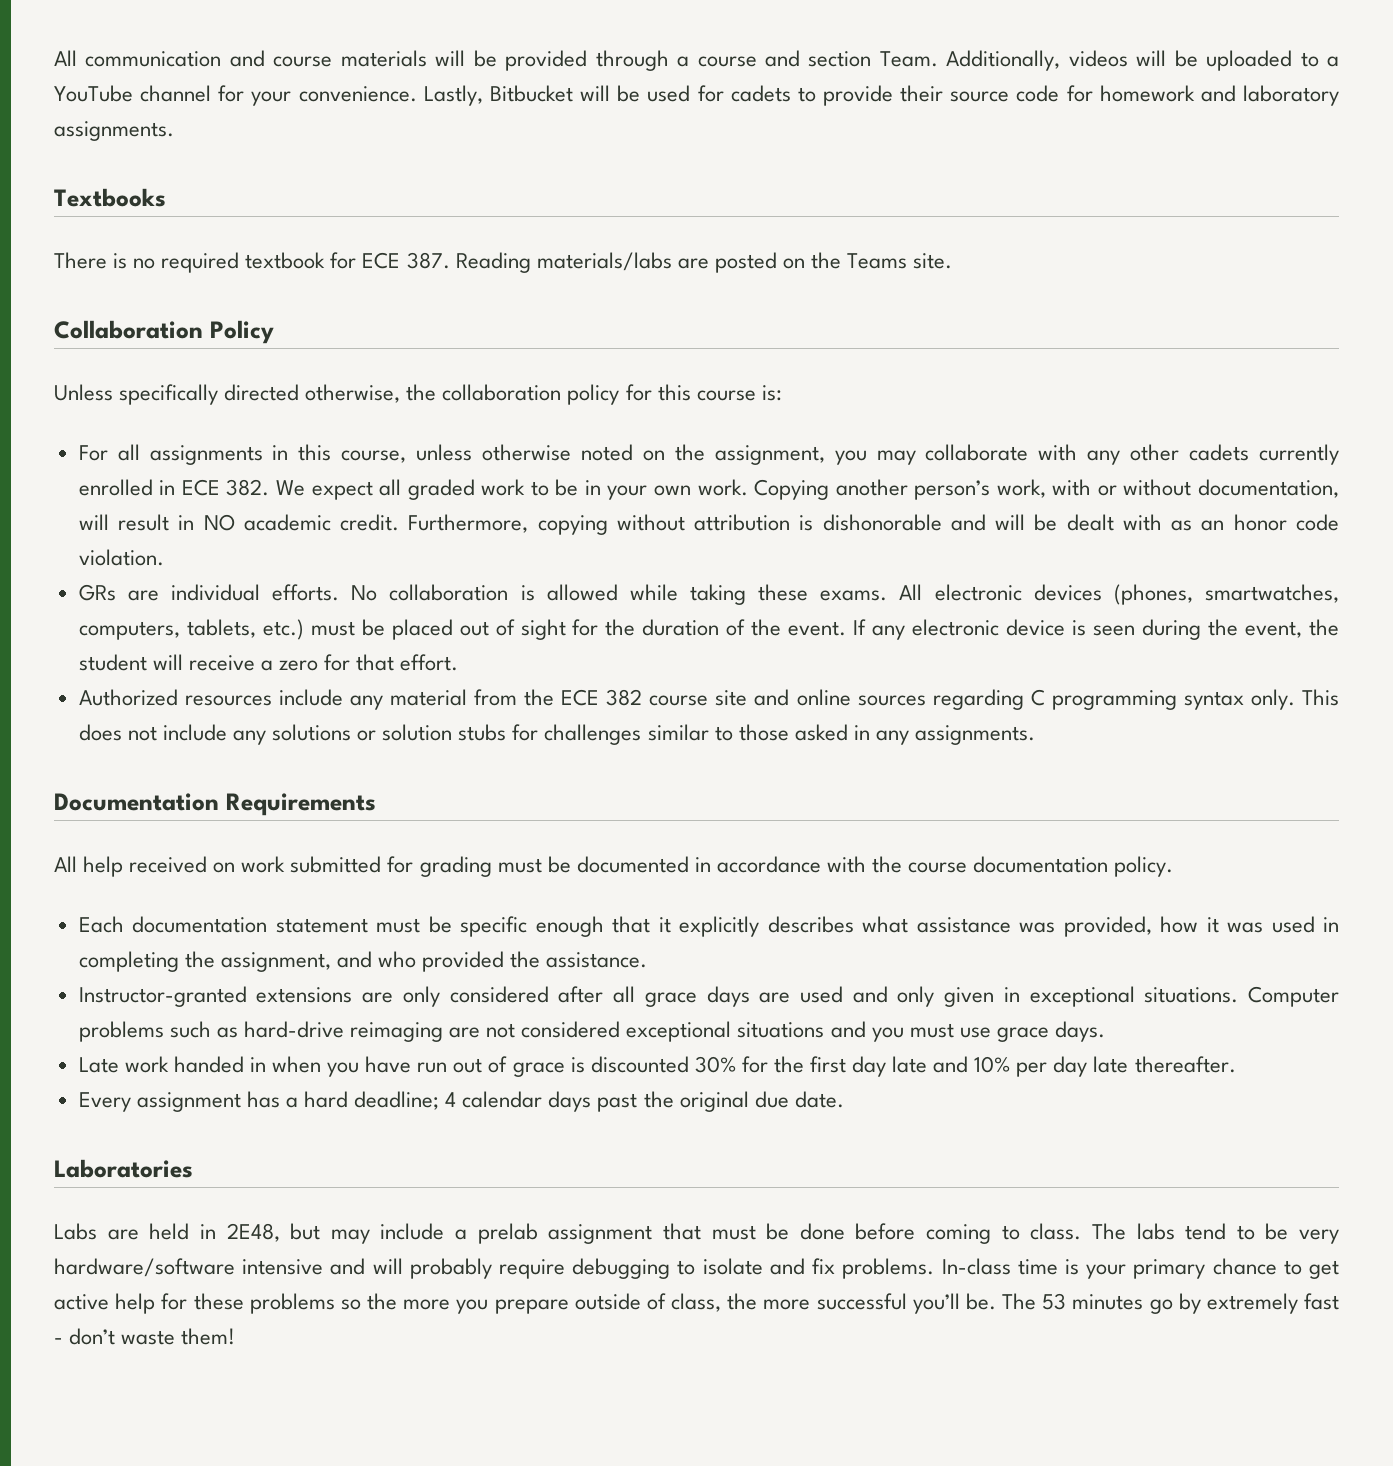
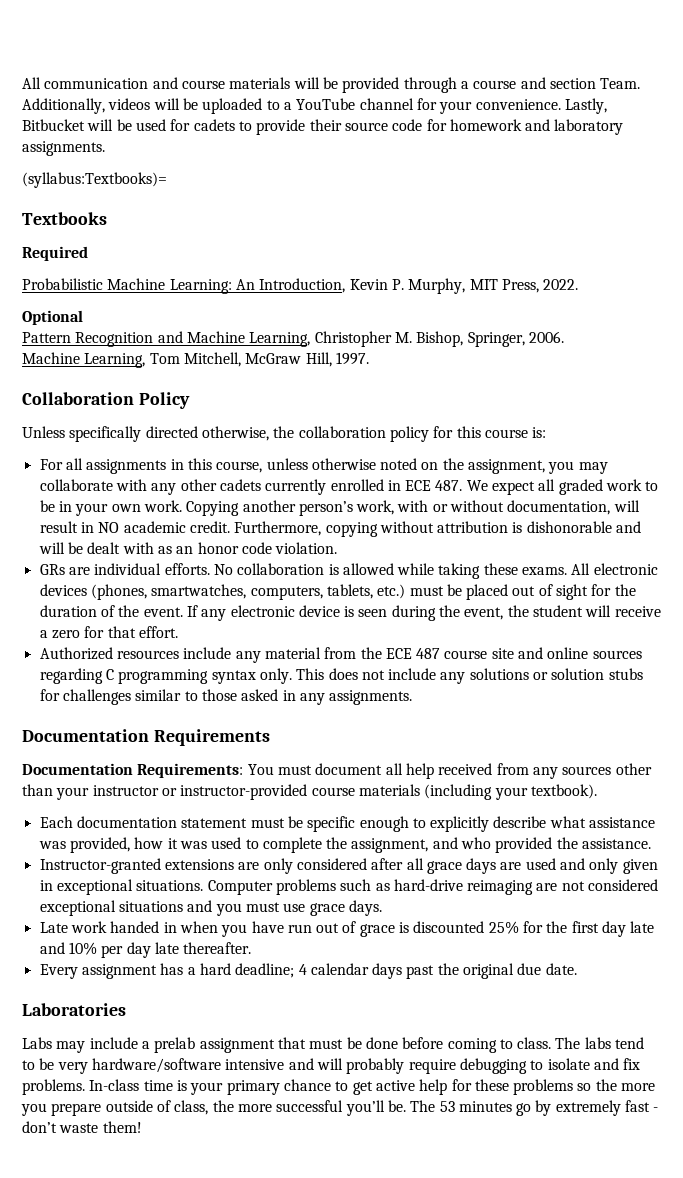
+ (syllabus:Textbooks)=
- There is no required textbook for ECE 387. Reading materials/labs are posted on the Teams site.
+ Required
+ Probabilistic Machine Learning: An Introduction, Kevin P. Murphy, MIT Press, 2022.
+ Optional
+ Pattern Recognition and Machine Learning, Christopher M. Bishop, Springer, 2006.
+ Machine Learning, Tom Mitchell, McGraw Hill, 1997.
- For all assignments in this course, unless otherwise noted on the assignment, you may collaborate with any other cadets currently enrolled in ECE 382. We expect all graded work to be in your own work.
+ For all assignments in this course, unless otherwise noted on the assignment, you may collaborate with any other cadets currently enrolled in ECE 487. We expect all graded work to be in your own work.
- Authorized resources include any material from the ECE 382 course site and online sources regarding C programming syntax only.
+ Authorized resources include any material from the ECE 487 course site and online sources regarding C programming syntax only.
- All help received on work submitted for grading must be documented in accordance with the course documentation policy.
+ Documentation Requirements: You must document all help received from any sources other than your instructor or instructor-provided course materials (including your textbook).
- Each documentation statement must be specific enough that it explicitly describes what assistance was provided, how it was used in completing the assignment, and who provided the assistance.
+ Each documentation statement must be specific enough to explicitly describe what assistance was provided, how it was used to complete the assignment, and who provided the assistance.
- Late work handed in when you have run out of grace is discounted 30% for the first day late and 10% per day late thereafter.
+ Late work handed in when you have run out of grace is discounted 25% for the first day late and 10% per day late thereafter.
- Labs are held in 2E48, but may include a prelab assignment that must be done before coming to class.
+ Labs may include a prelab assignment that must be done before coming to class.

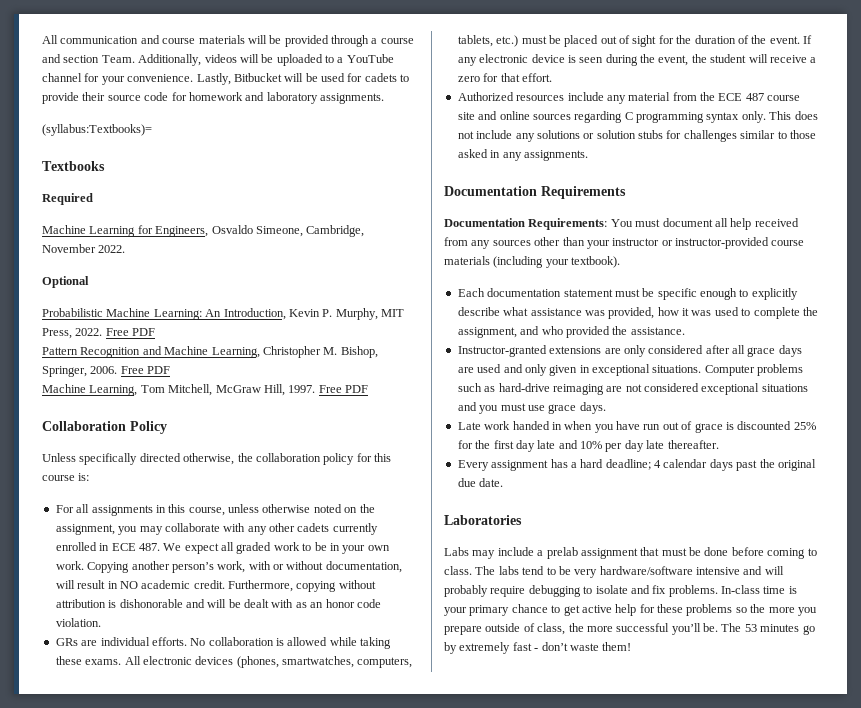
+ Machine Learning for Engineers, Osvaldo Simeone, Cambridge, November 2022.
+ Optional
- Probabilistic Machine Learning: An Introduction, Kevin P. Murphy, MIT Press, 2022.
- Optional
+ Probabilistic Machine Learning: An Introduction, Kevin P. Murphy, MIT Press, 2022. Free PDF
- Pattern Recognition and Machine Learning, Christopher M. Bishop, Springer, 2006.
+ Pattern Recognition and Machine Learning, Christopher M. Bishop, Springer, 2006. Free PDF
- Machine Learning, Tom Mitchell, McGraw Hill, 1997.
+ Machine Learning, Tom Mitchell, McGraw Hill, 1997. Free PDF

